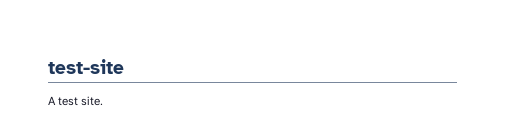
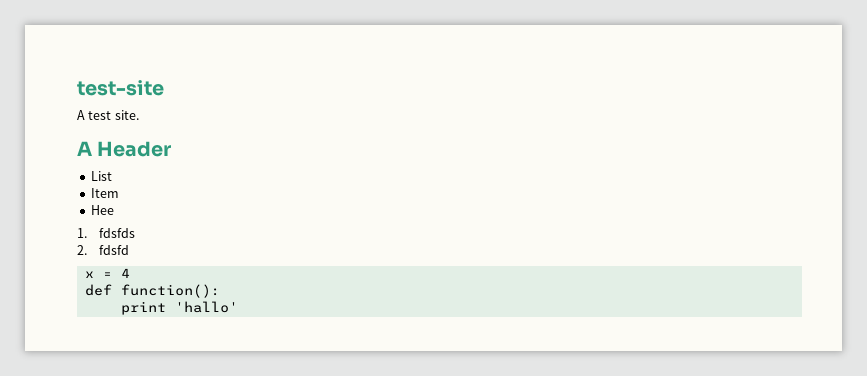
+ A Header
+ List
+ Item
+ Hee
+ 1. fdsfds
+ 2. fdsfd
+ x = 4
+ def function():
+ print 'hallo'

